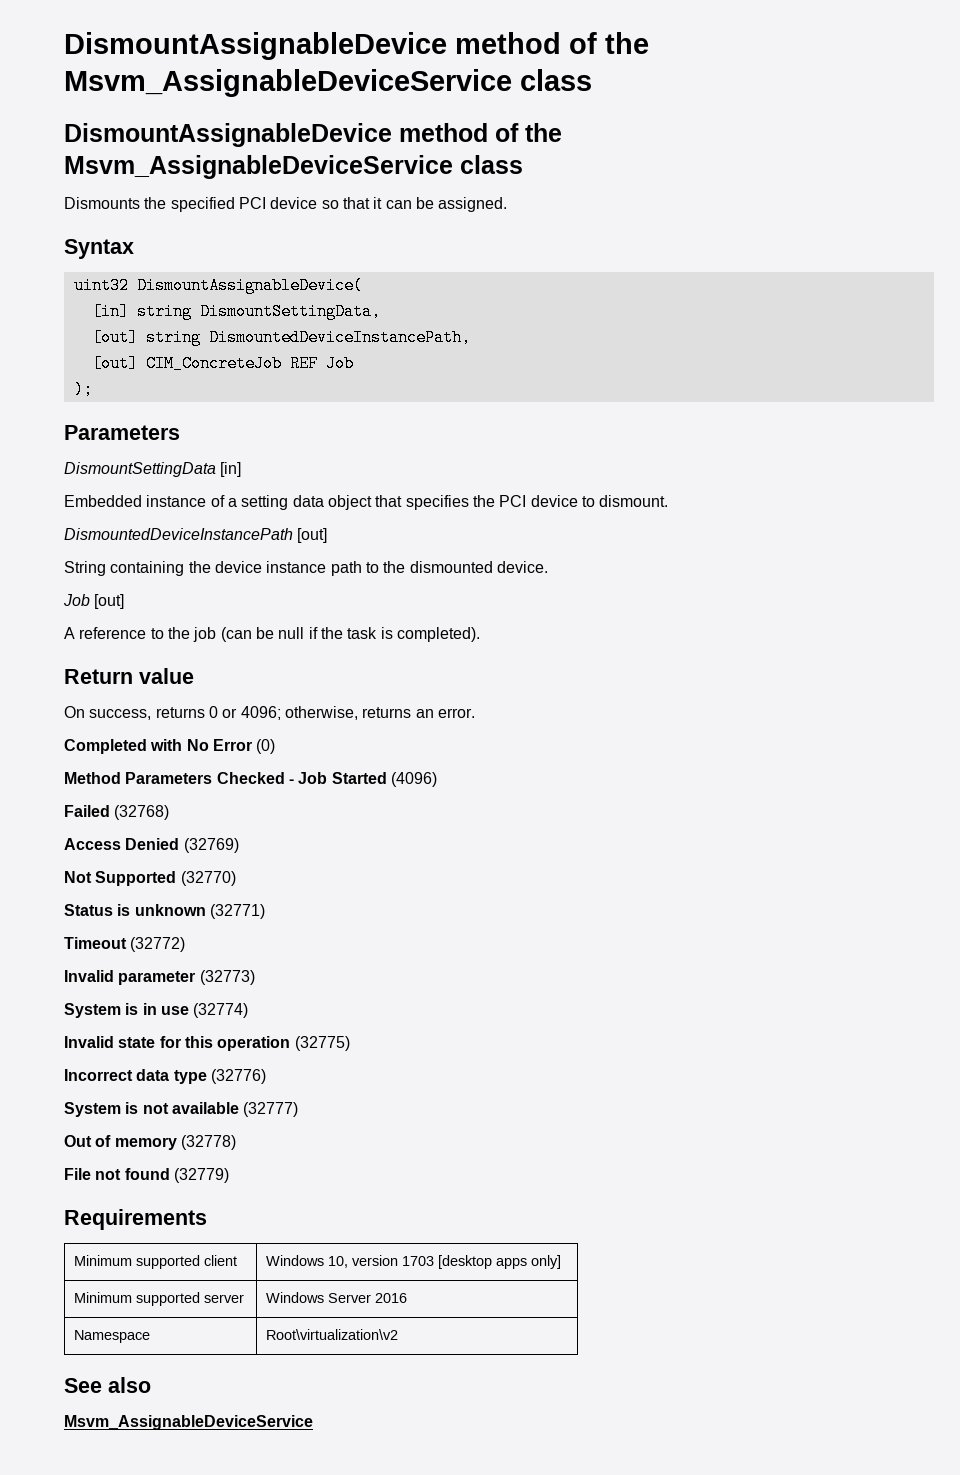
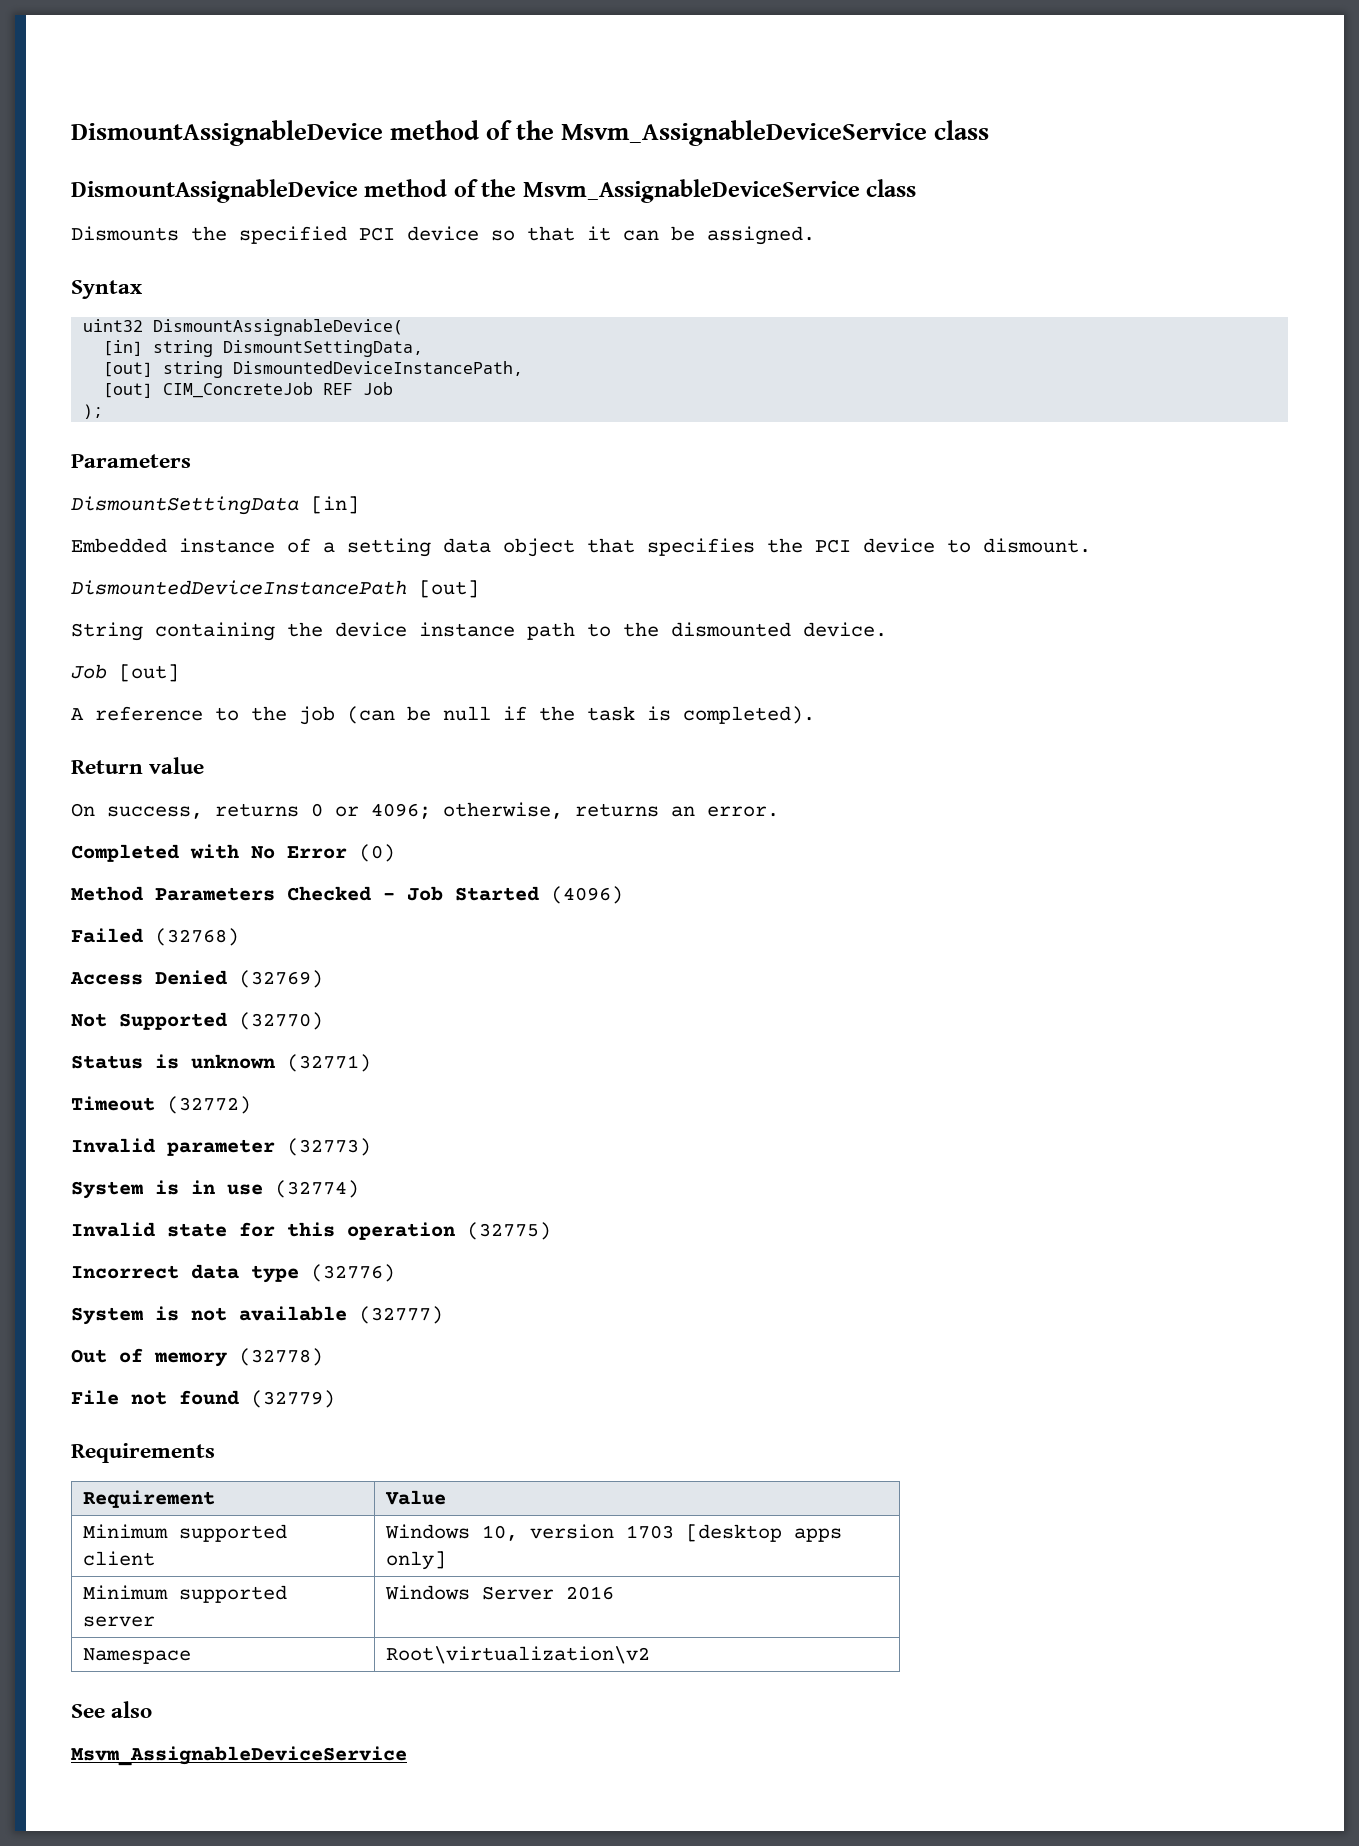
+ Requirement | Value

